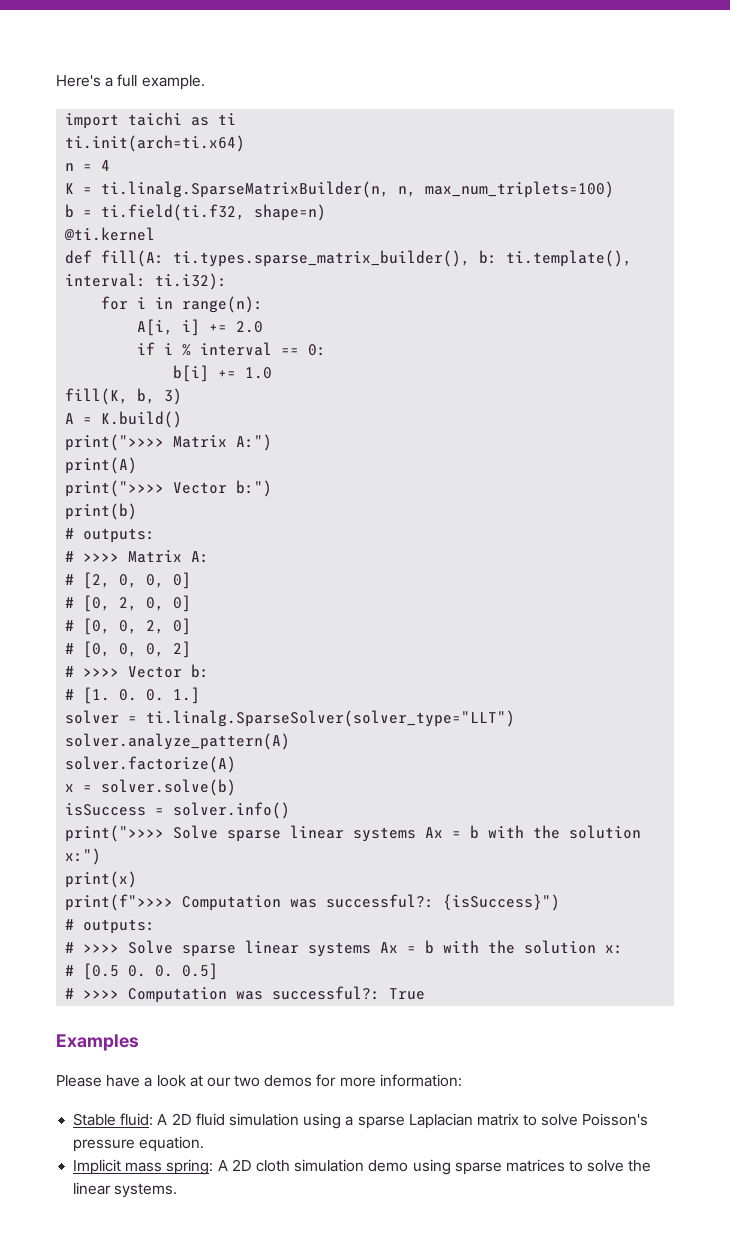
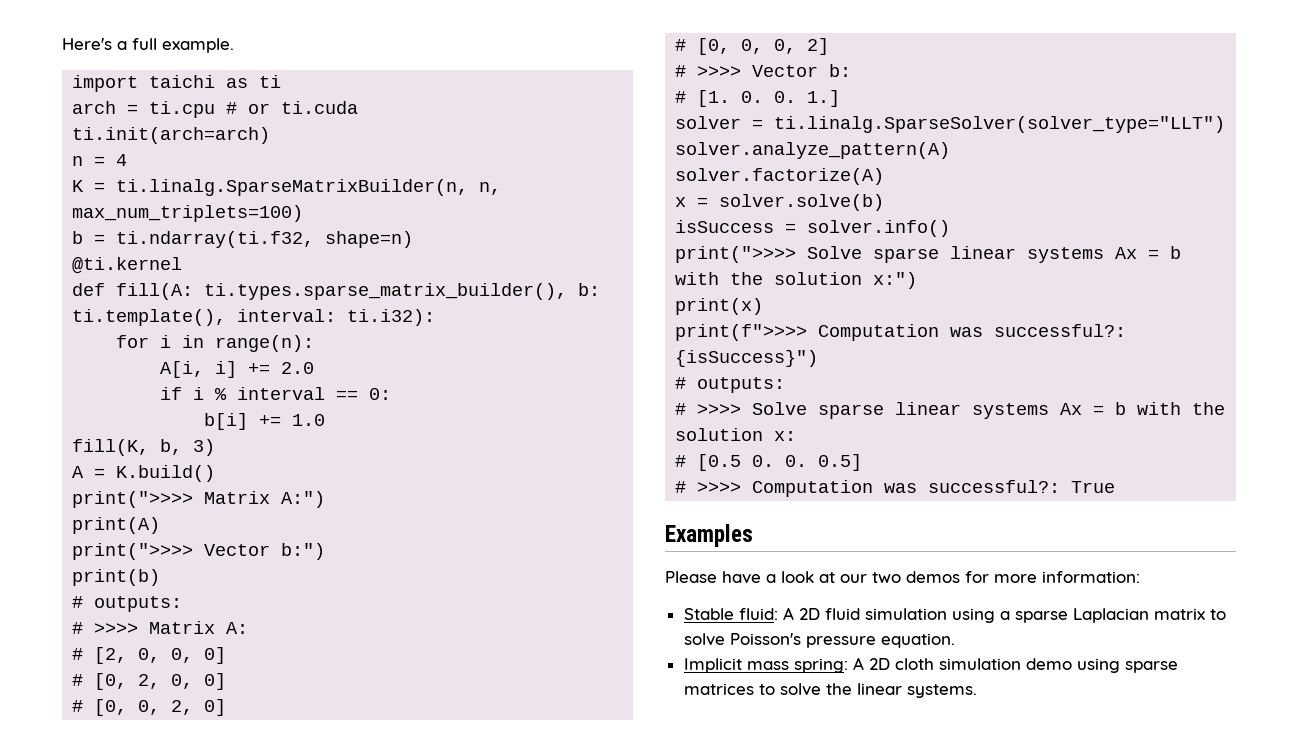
- ti.init(arch=ti.x64)
+ arch = ti.cpu # or ti.cuda
+ ti.init(arch=arch)
- b = ti.field(ti.f32, shape=n)
+ b = ti.ndarray(ti.f32, shape=n)

